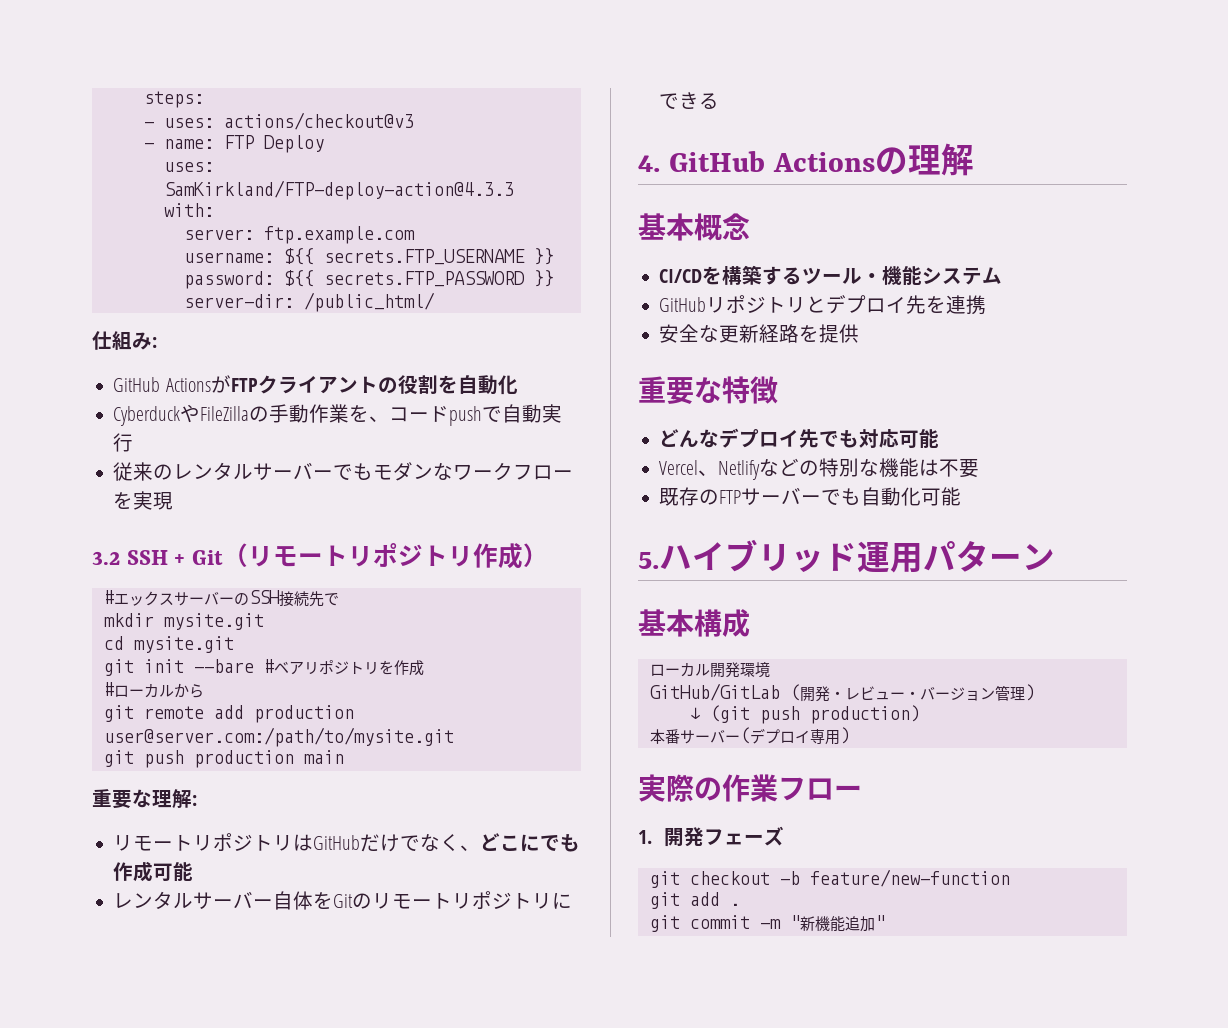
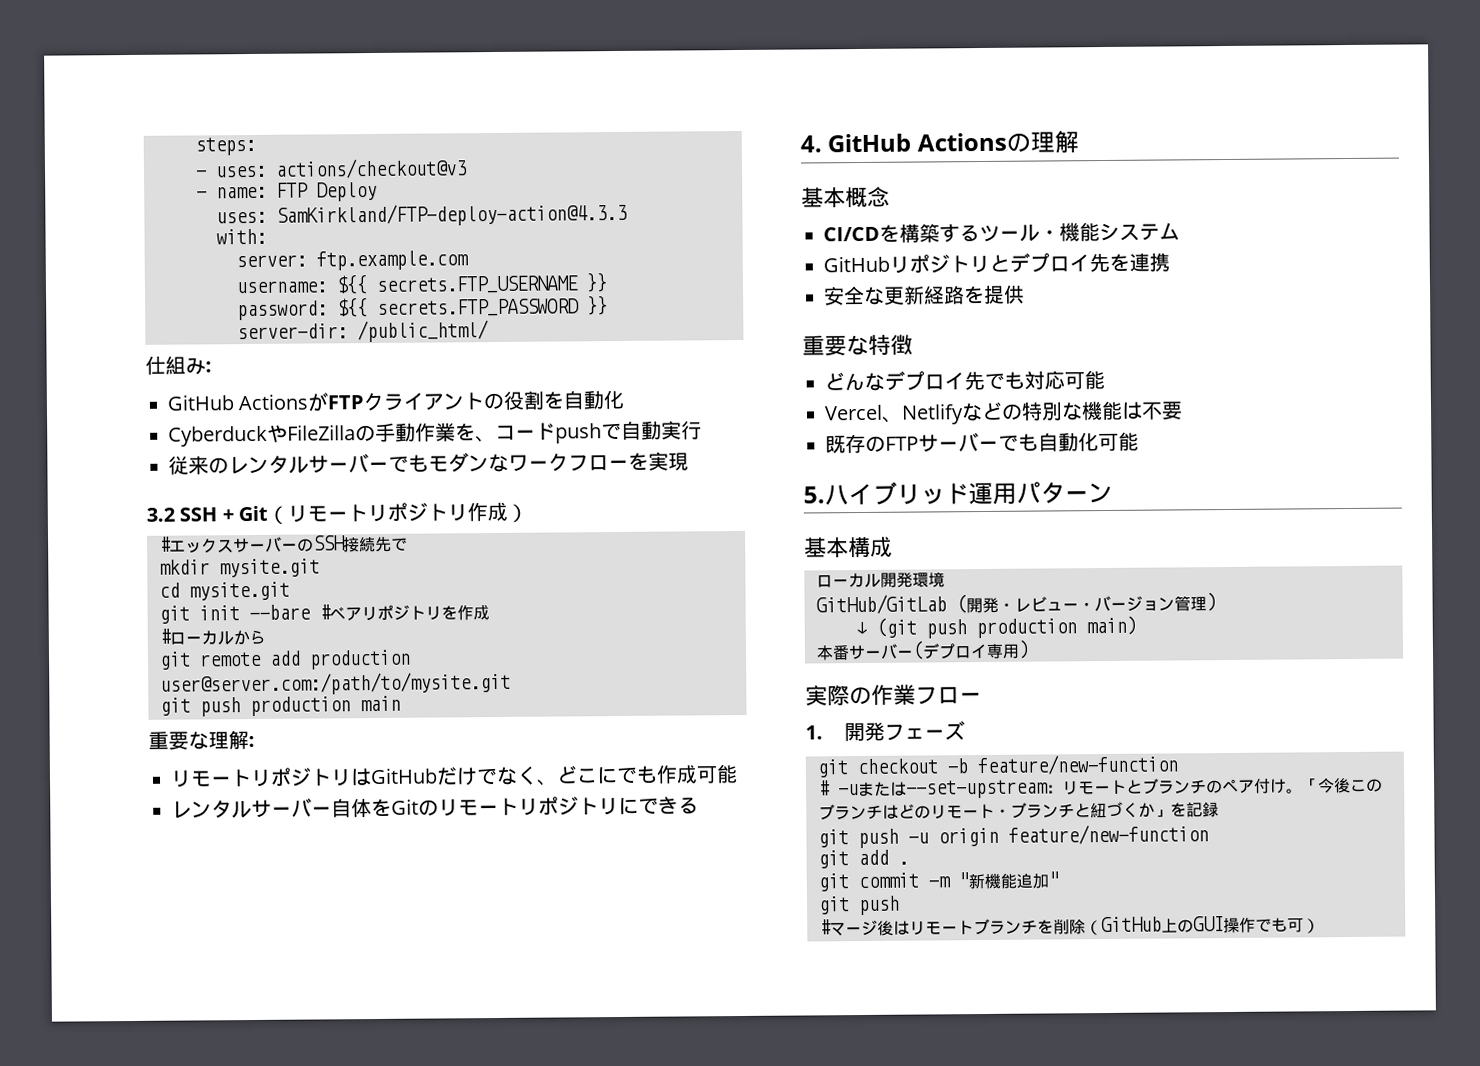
- ↓ (git push production)
+ ↓ (git push production main)
+ # -uまたは--set-upstream：リモートとブランチのペア付け。「今後このブランチはどのリモート・ブランチと紐づくか」を記録
+ git push -u origin feature/new-function
  git commit -m "新機能追加"
+ git push
+ #マージ後はリモートブランチを削除（GitHub上のGUI操作でも可）

